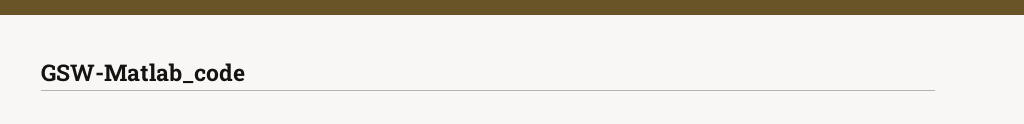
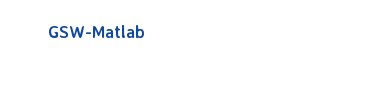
- GSW-Matlab_code
+ GSW-Matlab

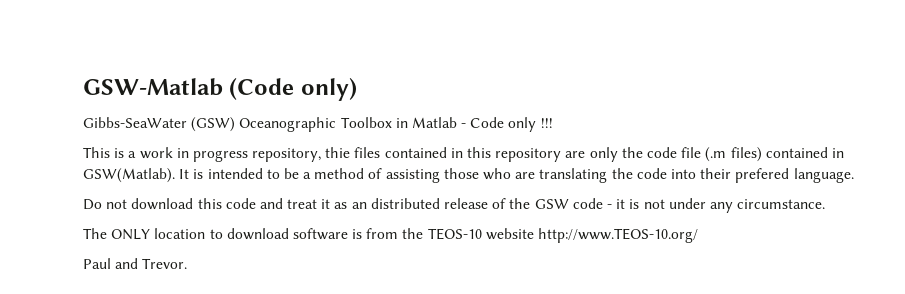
- GSW-Matlab
+ GSW-Matlab (Code only)
+ Gibbs-SeaWater (GSW) Oceanographic Toolbox in Matlab - Code only !!!
+ This is a work in progress repository, thie files contained in this repository are only the code file (.m files) contained in GSW(Matlab). It is intended to be a method of assisting those who are translating the code into their prefered language.
+ Do not download this code and treat it as an distributed release of the GSW code - it is not under any circumstance.
+ The ONLY location to download software is from the TEOS-10 website http://www.TEOS-10.org/
+ Paul and Trevor.

